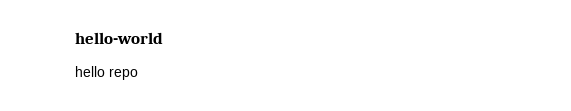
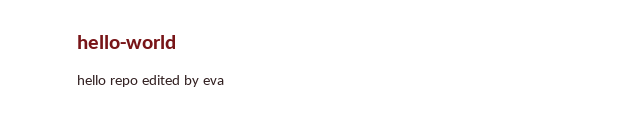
- hello repo
+ hello repo edited by eva

